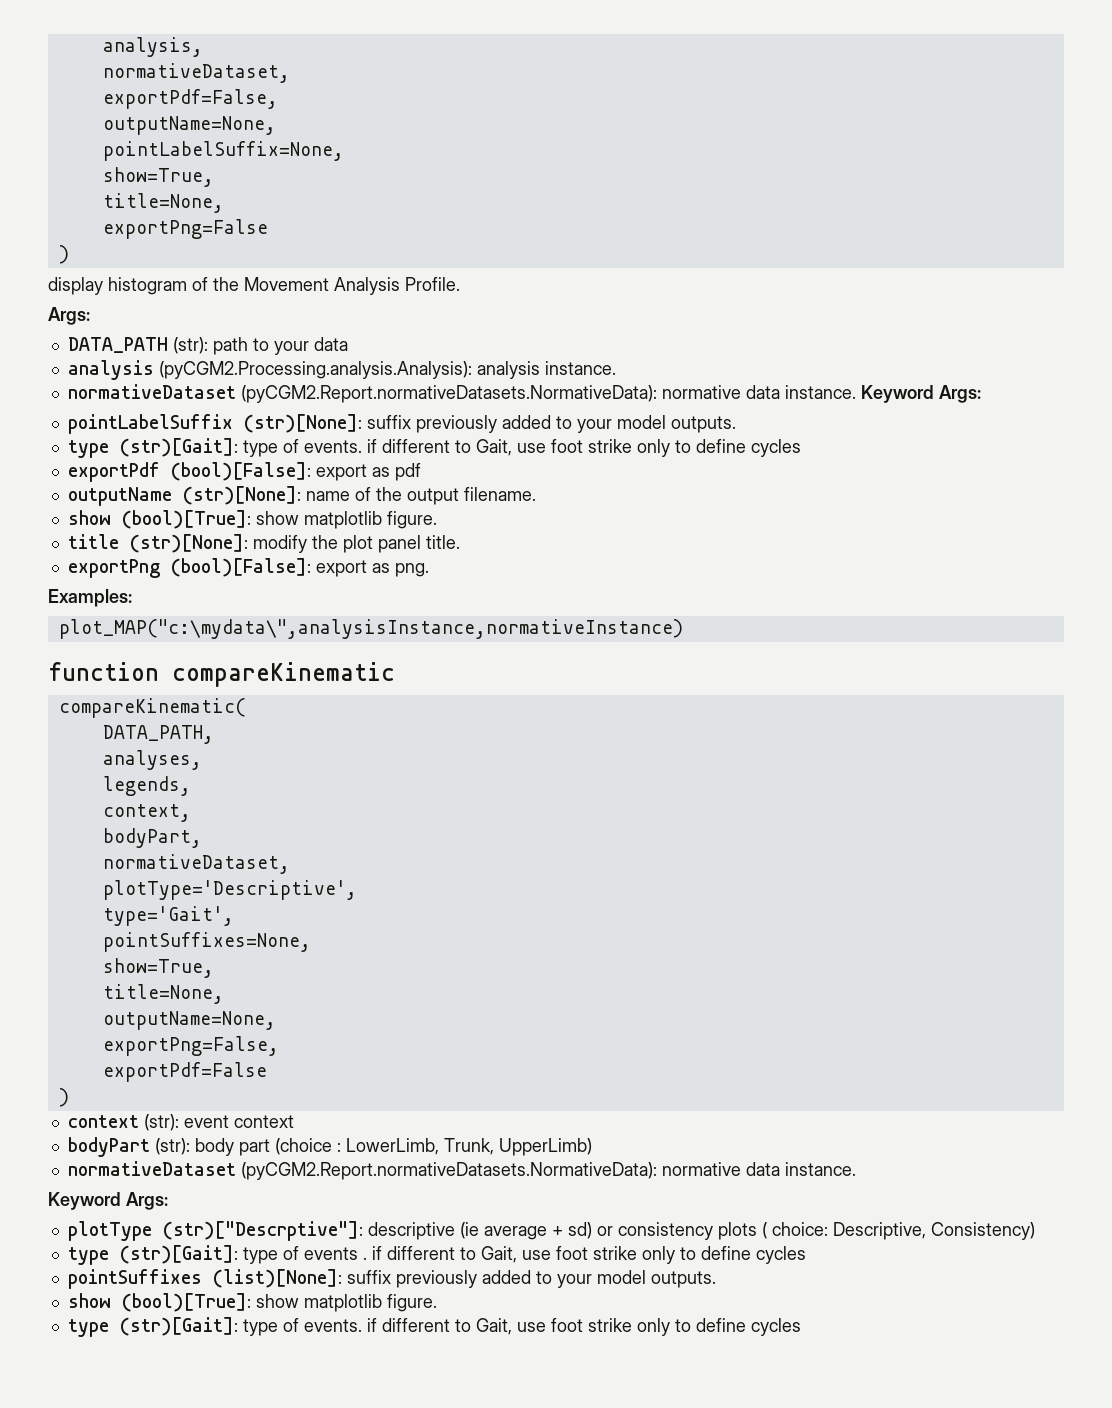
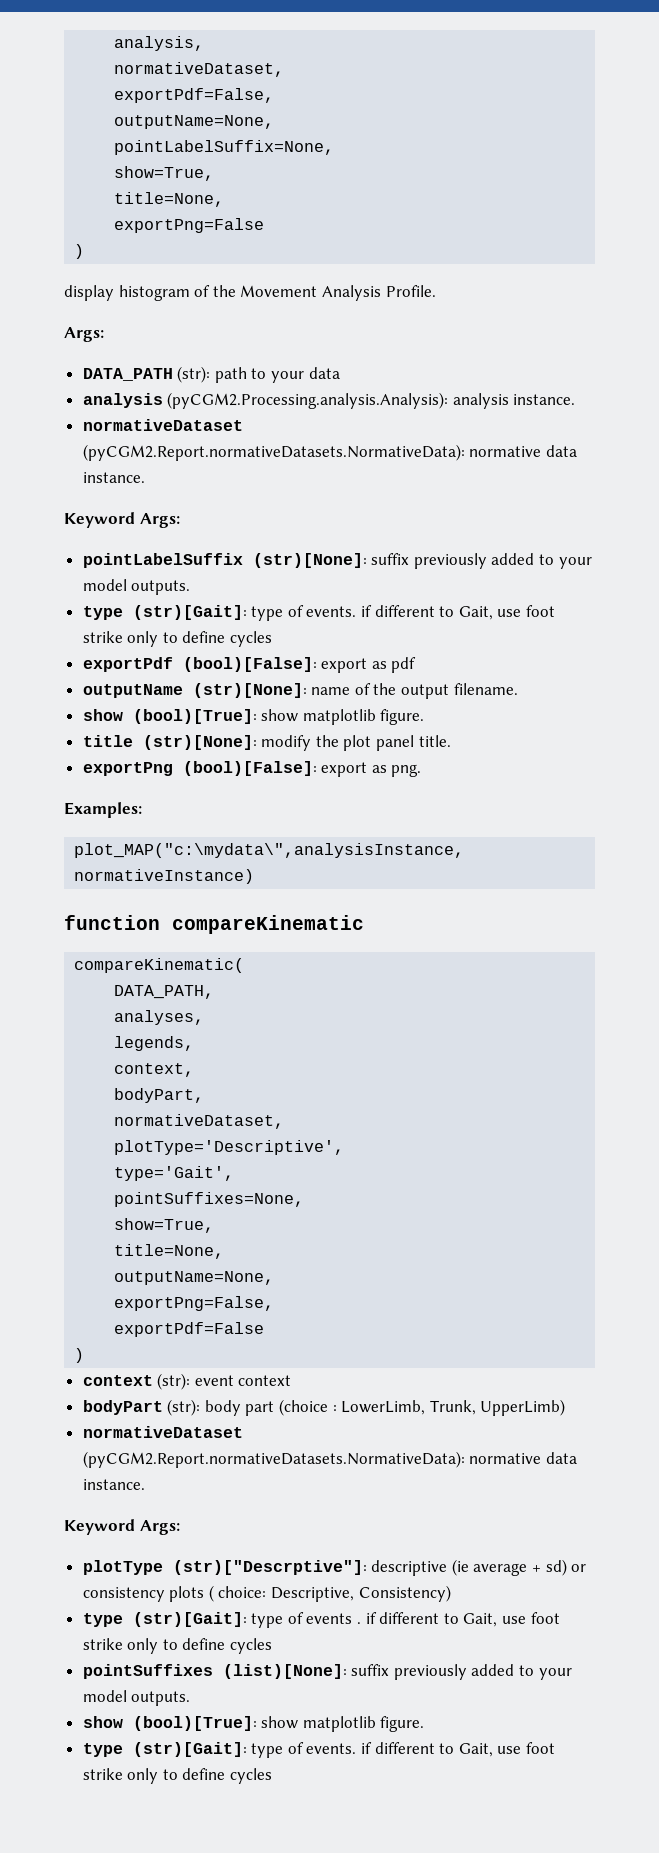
  analysis (pyCGM2.Processing.analysis.Analysis): analysis instance.
- normativeDataset (pyCGM2.Report.normativeDatasets.NormativeData): normative data instance. Keyword Args:
+ normativeDataset (pyCGM2.Report.normativeDatasets.NormativeData): normative data instance.
+ Keyword Args:

